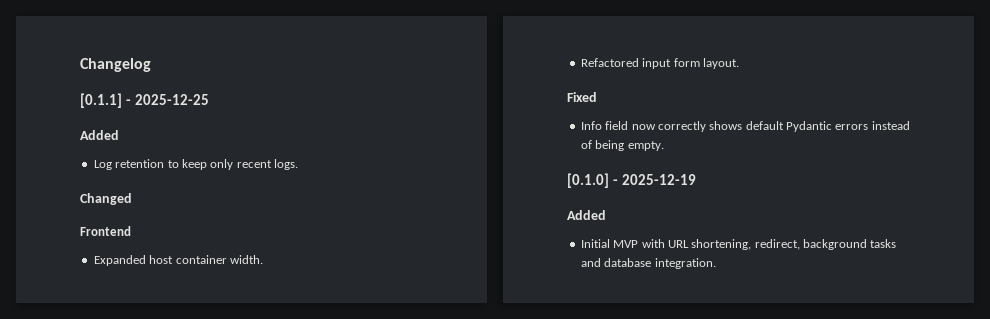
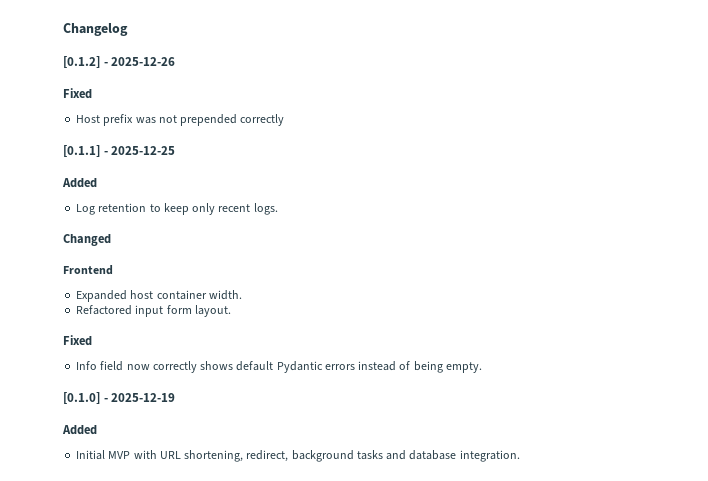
+ [0.1.2] - 2025-12-26
+ Fixed
+ Host prefix was not prepended correctly

